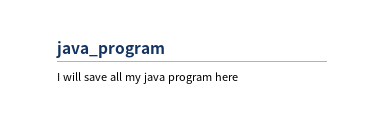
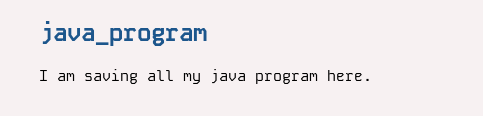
- I will save all my java program here
+ I am saving all my java program here.

